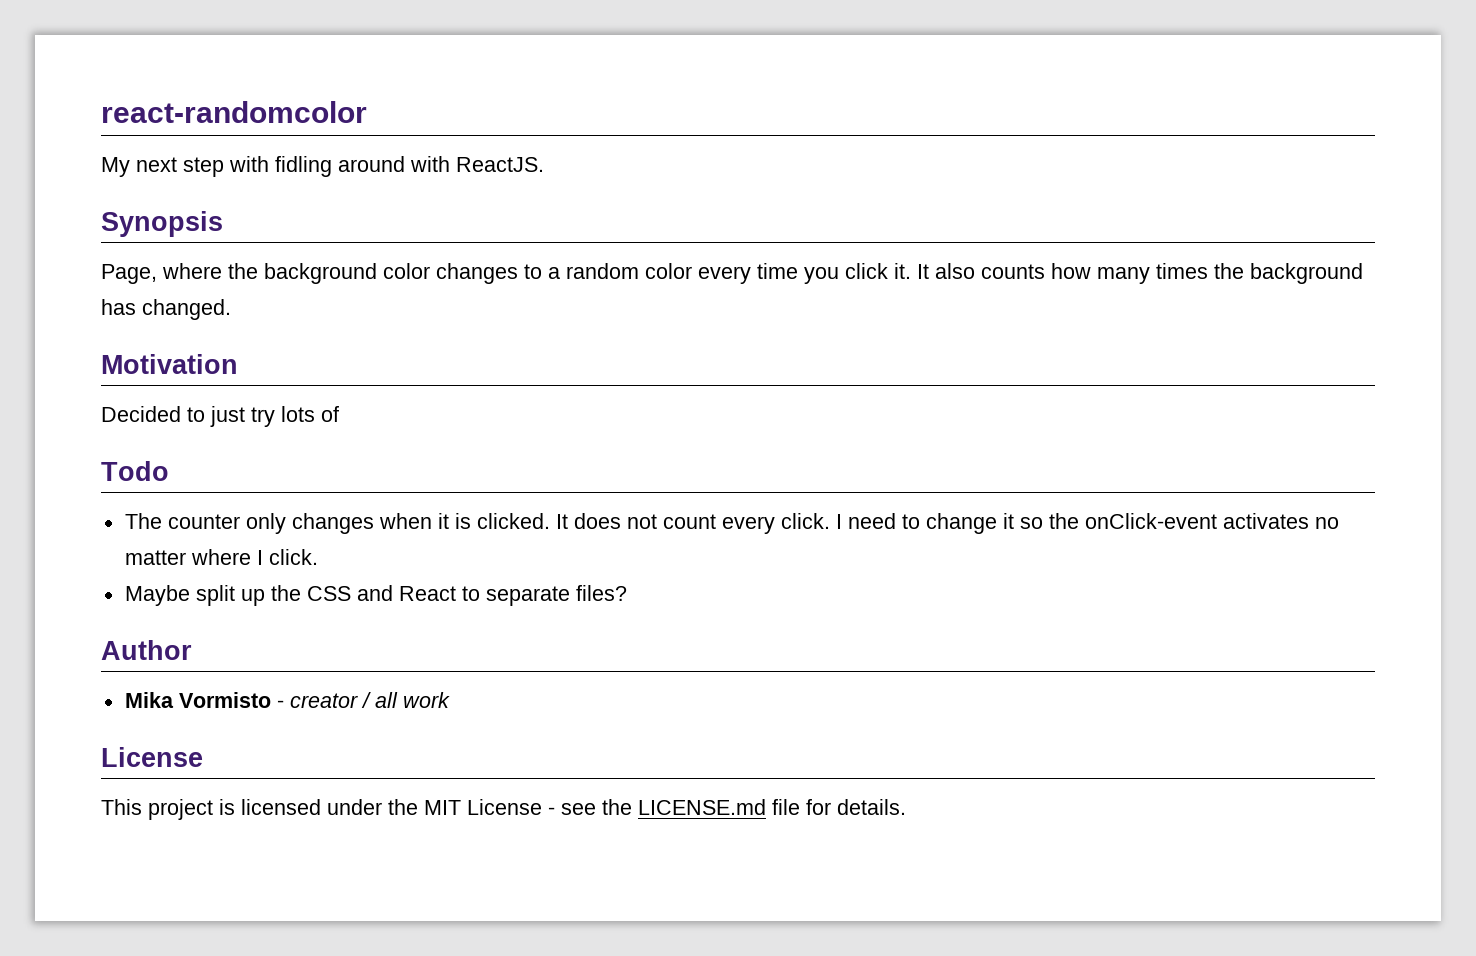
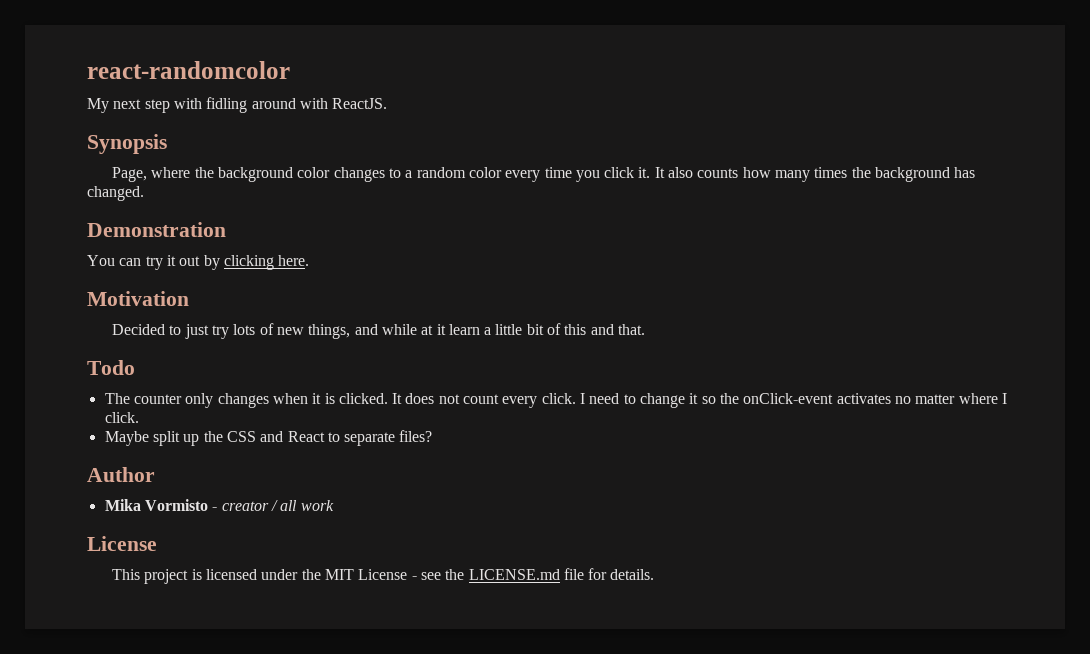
+ Demonstration
+ You can try it out by clicking here.
- Decided to just try lots of
+ Decided to just try lots of new things, and while at it learn a little bit of this and that.

